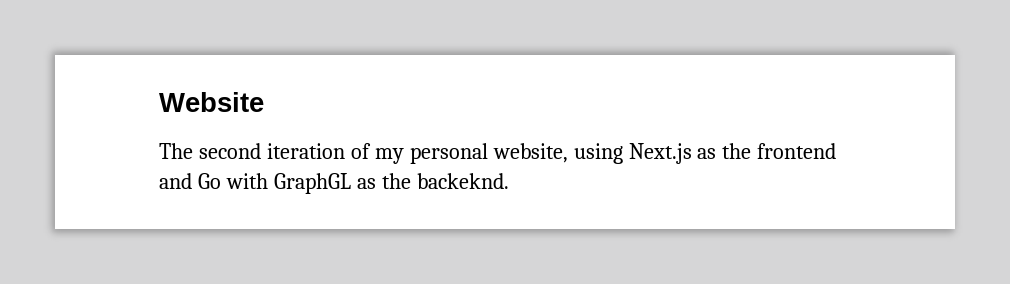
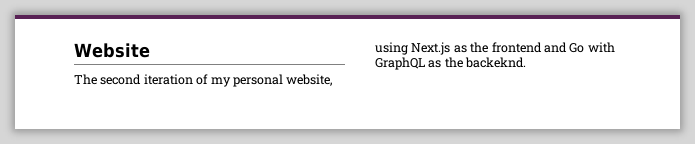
- The second iteration of my personal website, using Next.js as the frontend and Go with GraphGL as the backeknd.
+ The second iteration of my personal website, using Next.js as the frontend and Go with GraphQL as the backeknd.

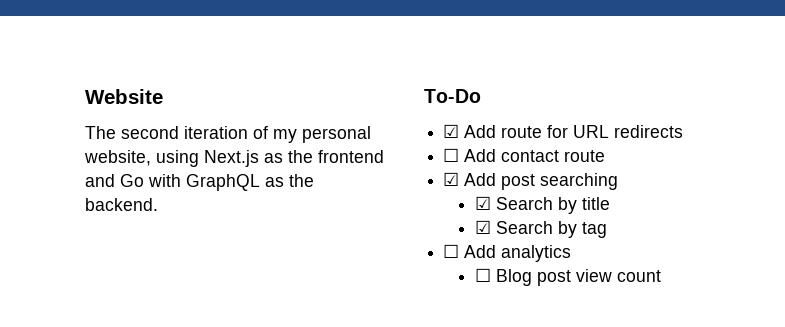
- The second iteration of my personal website, using Next.js as the frontend and Go with GraphQL as the backeknd.
+ The second iteration of my personal website, using Next.js as the frontend and Go with GraphQL as the backend.
+ To-Do
+ ☑ Add route for URL redirects
+ ☐ Add contact route
+ ☑ Add post searching
+ ☑ Search by title
+ ☑ Search by tag
+ ☐ Add analytics
+ ☐ Blog post view count

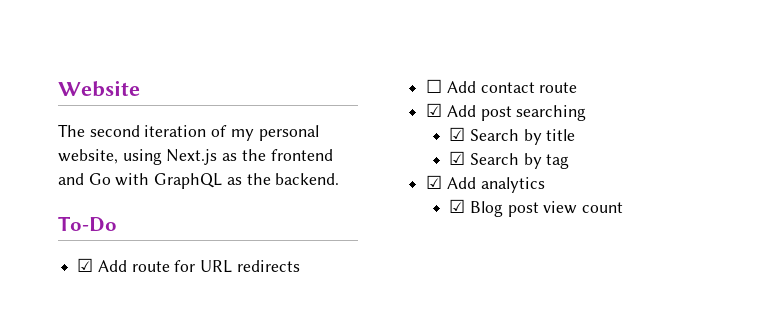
- ☐ Add analytics
+ ☑ Add analytics
- ☐ Blog post view count
+ ☑ Blog post view count

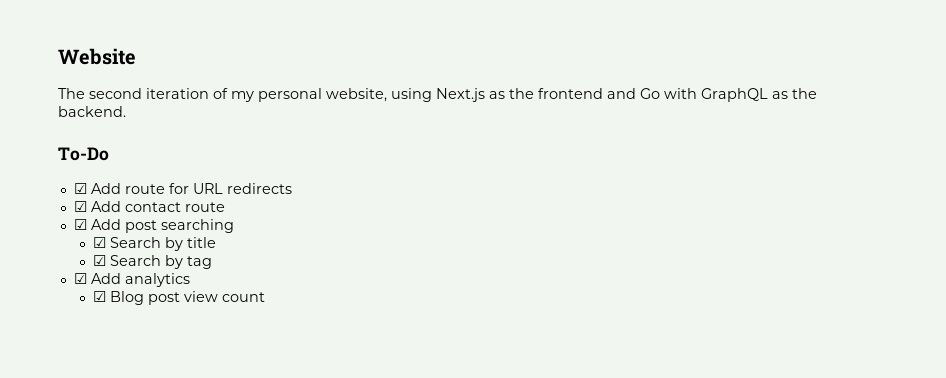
- ☐ Add contact route
+ ☑ Add contact route

